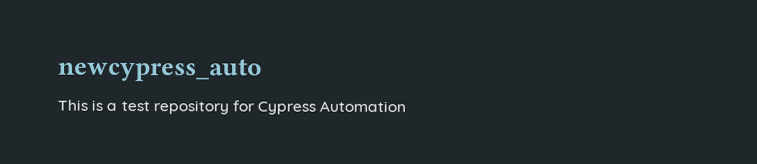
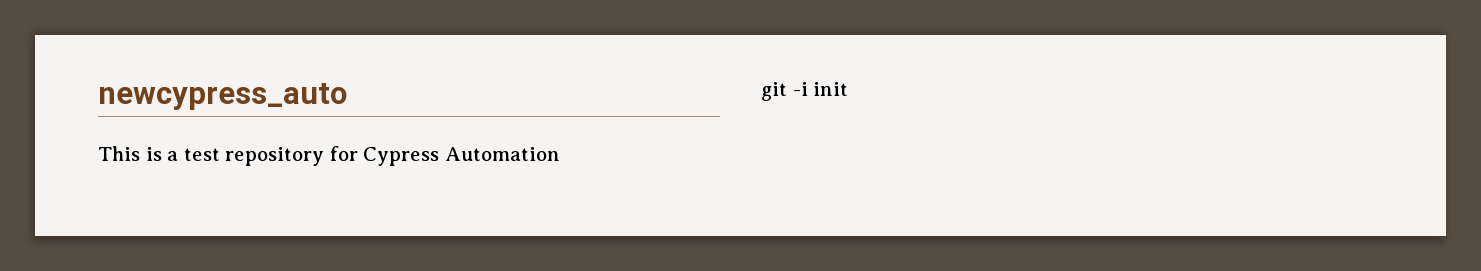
+ git -i init

